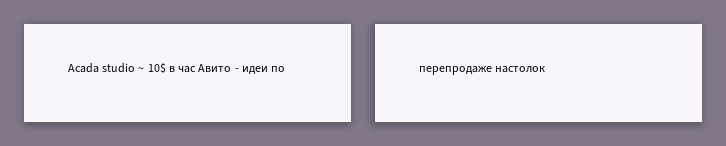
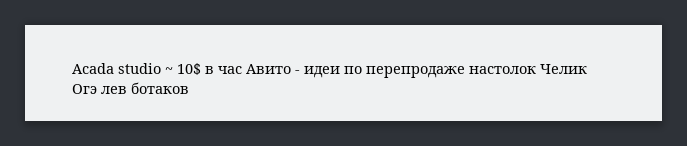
- Acada studio ~ 10$ в час Авито - идеи по перепродаже настолок
+ Acada studio ~ 10$ в час Авито - идеи по перепродаже настолок Челик Огэ лев ботаков

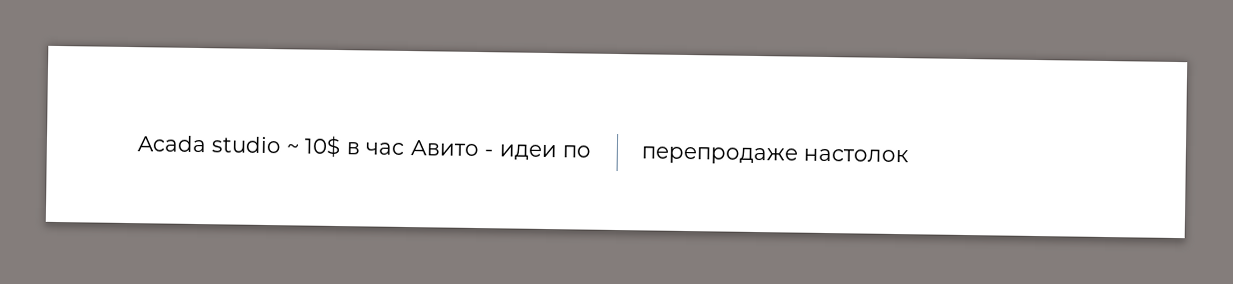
- Acada studio ~ 10$ в час Авито - идеи по перепродаже настолок Челик Огэ лев ботаков
+ Acada studio ~ 10$ в час Авито - идеи по перепродаже настолок

